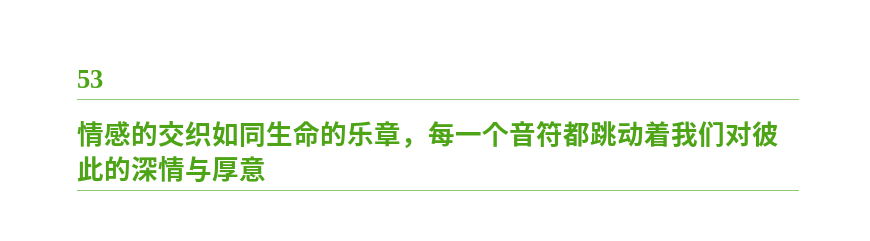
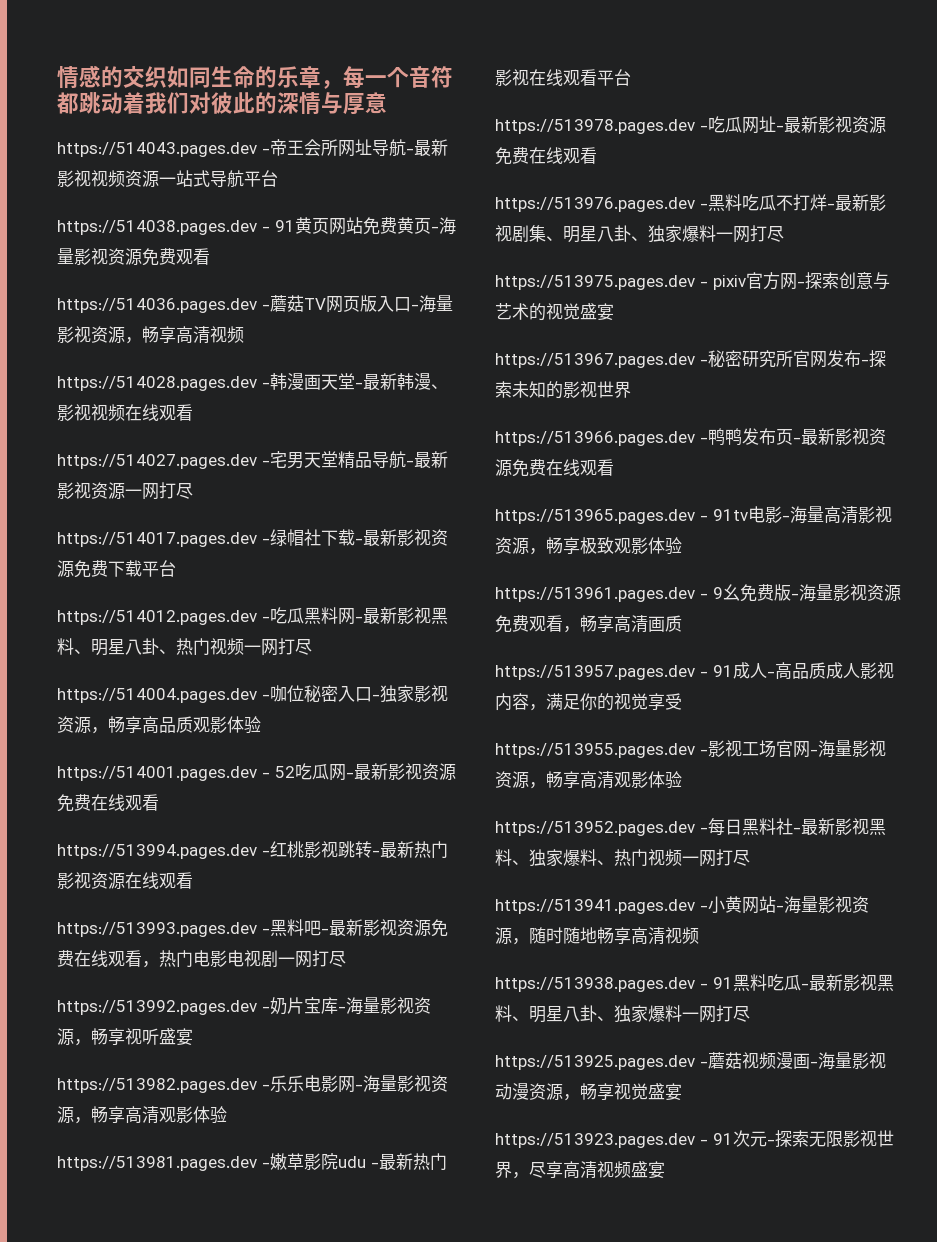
- 53
+ https://514043.pages.dev -帝王会所网址导航-最新影视视频资源一站式导航平台
+ https://514038.pages.dev - 91黄页网站免费黄页-海量影视资源免费观看
+ https://514036.pages.dev -蘑菇TV网页版入口-海量影视资源，畅享高清视频
+ https://514028.pages.dev -韩漫画天堂-最新韩漫、影视视频在线观看
+ https://514027.pages.dev -宅男天堂精品导航-最新影视资源一网打尽
+ https://514017.pages.dev -绿帽社下载-最新影视资源免费下载平台
+ https://514012.pages.dev -吃瓜黑料网-最新影视黑料、明星八卦、热门视频一网打尽
+ https://514004.pages.dev -咖位秘密入口-独家影视资源，畅享高品质观影体验
+ https://514001.pages.dev - 52吃瓜网-最新影视资源免费在线观看
+ https://513994.pages.dev -红桃影视跳转-最新热门影视资源在线观看
+ https://513993.pages.dev -黑料吧-最新影视资源免费在线观看，热门电影电视剧一网打尽
+ https://513992.pages.dev -奶片宝库-海量影视资源，畅享视听盛宴
+ https://513982.pages.dev -乐乐电影网-海量影视资源，畅享高清观影体验
+ https://513981.pages.dev -嫩草影院udu -最新热门影视在线观看平台
+ https://513978.pages.dev -吃瓜网址-最新影视资源免费在线观看
+ https://513976.pages.dev -黑料吃瓜不打烊-最新影视剧集、明星八卦、独家爆料一网打尽
+ https://513975.pages.dev - pixiv官方网-探索创意与艺术的视觉盛宴
+ https://513967.pages.dev -秘密研究所官网发布-探索未知的影视世界
+ https://513966.pages.dev -鸭鸭发布页-最新影视资源免费在线观看
+ https://513965.pages.dev - 91tv电影-海量高清影视资源，畅享极致观影体验
+ https://513961.pages.dev - 9幺免费版-海量影视资源免费观看，畅享高清画质
+ https://513957.pages.dev - 91成人-高品质成人影视内容，满足你的视觉享受
+ https://513955.pages.dev -影视工场官网-海量影视资源，畅享高清观影体验
+ https://513952.pages.dev -每日黑料社-最新影视黑料、独家爆料、热门视频一网打尽
+ https://513941.pages.dev -小黄网站-海量影视资源，随时随地畅享高清视频
+ https://513938.pages.dev - 91黑料吃瓜-最新影视黑料、明星八卦、独家爆料一网打尽
+ https://513925.pages.dev -蘑菇视频漫画-海量影视动漫资源，畅享视觉盛宴
+ https://513923.pages.dev - 91次元-探索无限影视世界，尽享高清视频盛宴

